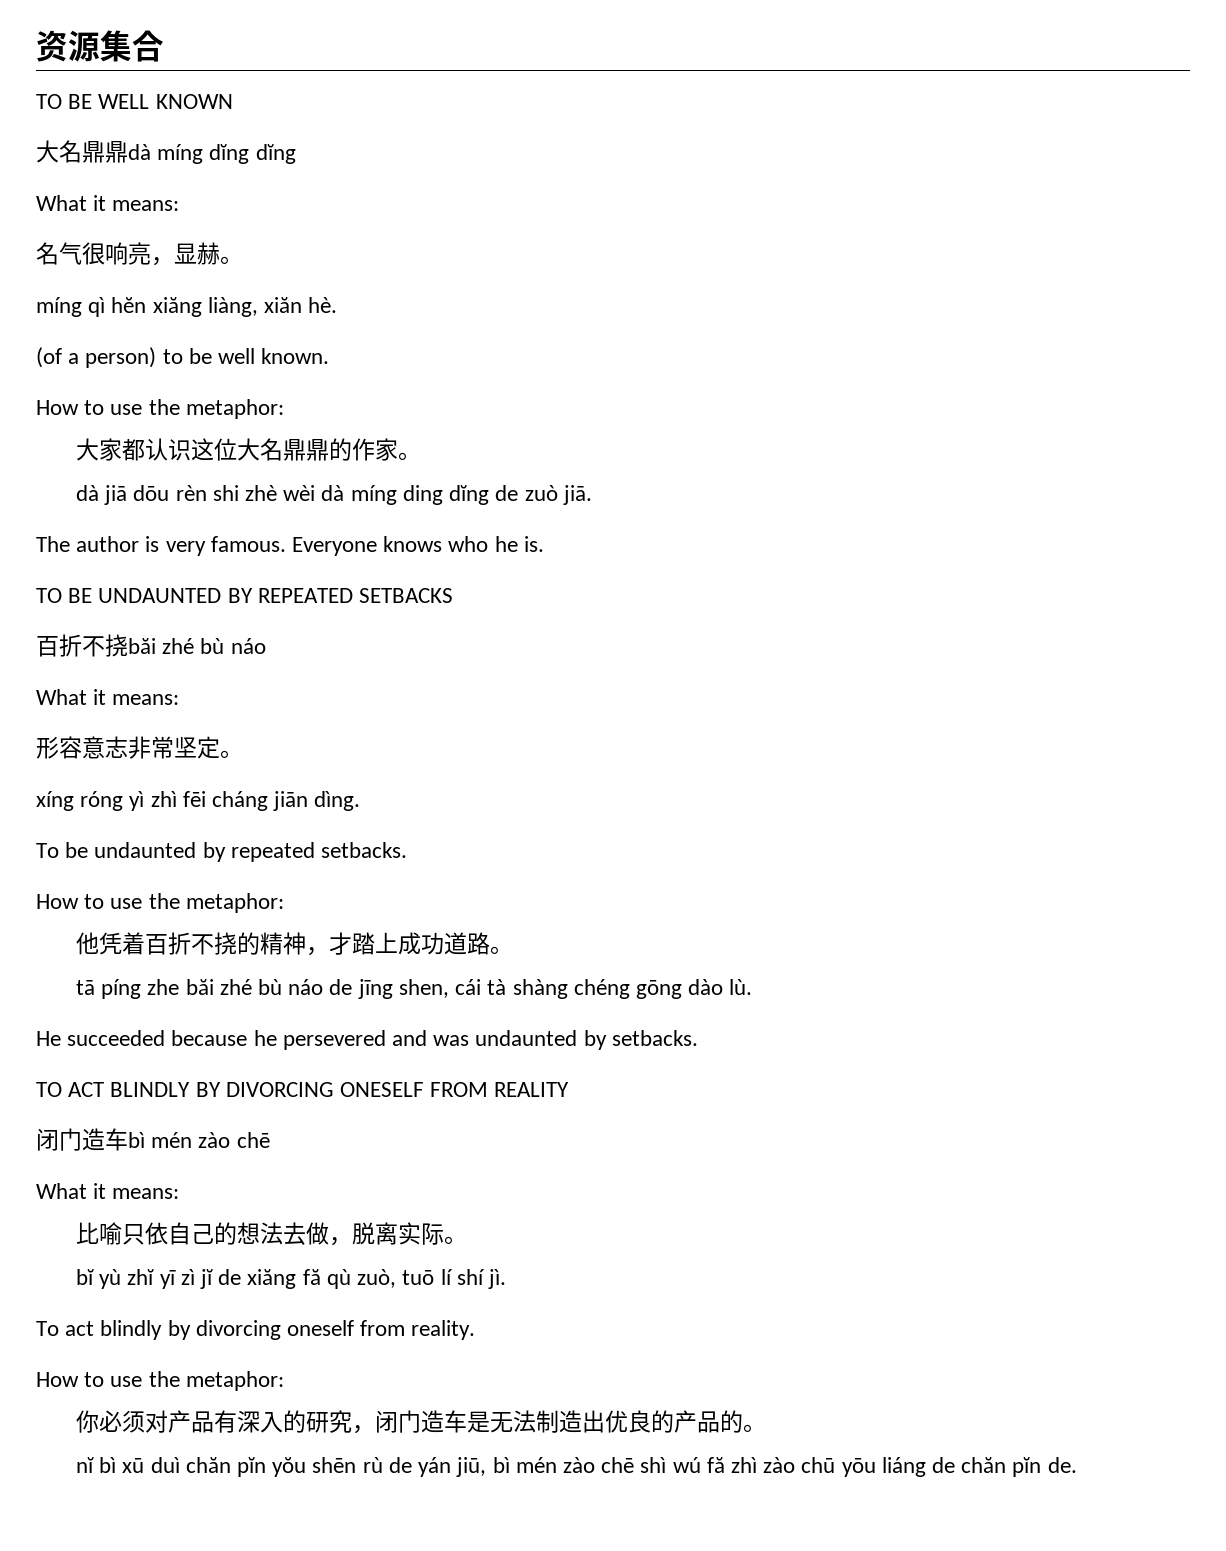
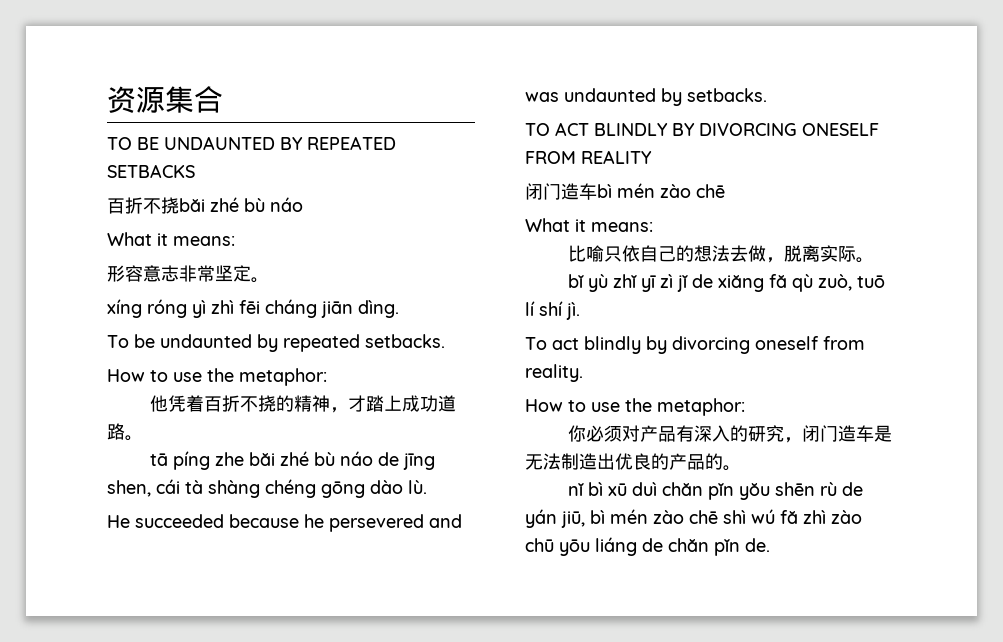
- TO BE WELL KNOWN
- 大名鼎鼎dà míng dĭng dĭng
- What it means:
- 名气很响亮，显赫。
- míng qì hĕn xiăng liàng, xiăn hè.
- (of a person) to be well known.
- How to use the metaphor:
- 大家都认识这位大名鼎鼎的作家。
- dà jiā dōu rèn shi zhè wèi dà míng ding dĭng de zuò jiā.
- The author is very famous. Everyone knows who he is.

